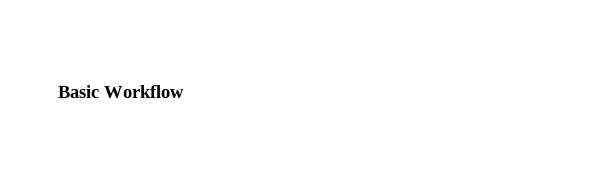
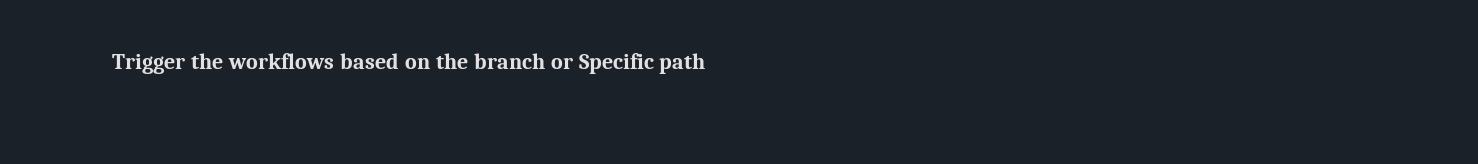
- Basic Workflow
+ Trigger the workflows based on the branch or Specific path

